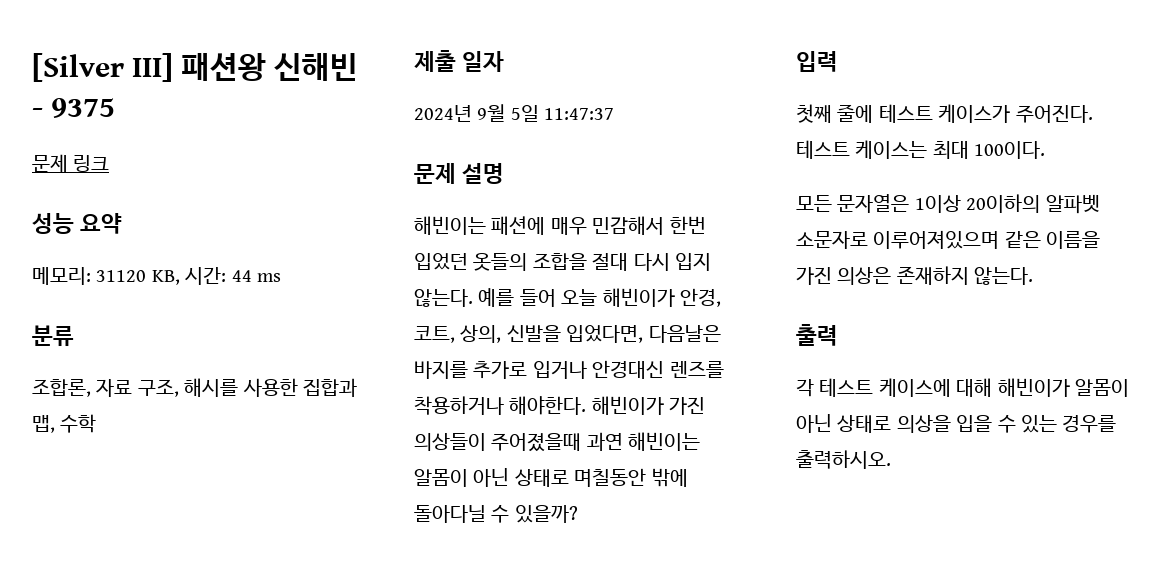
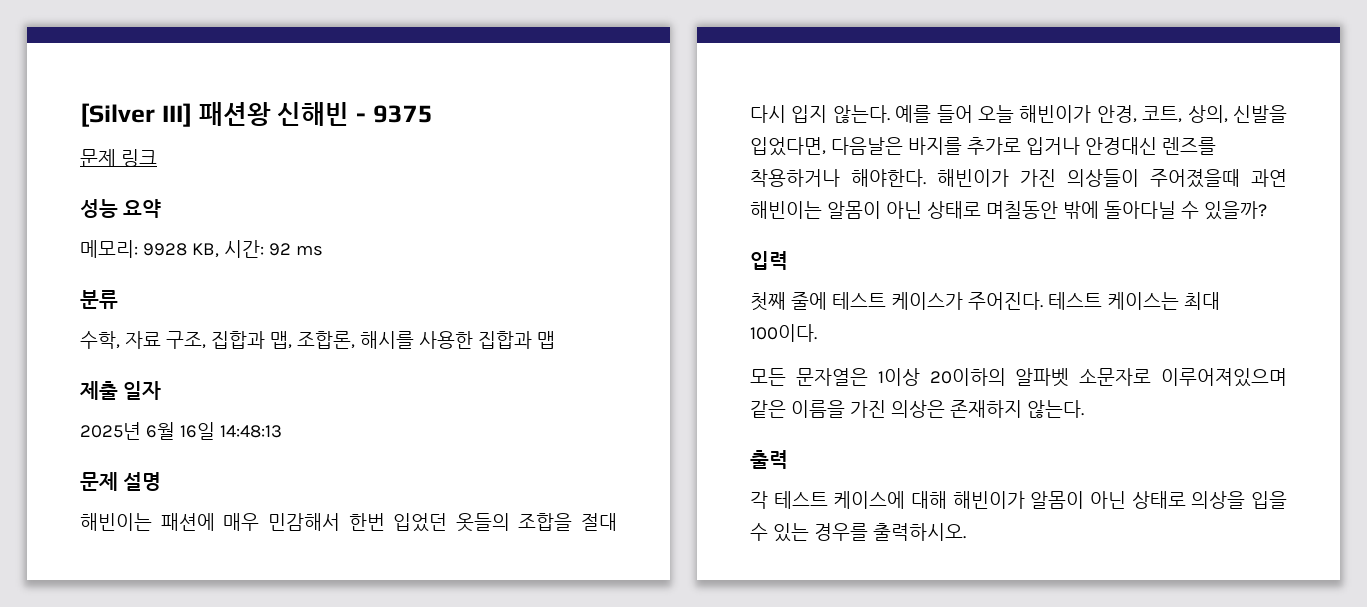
- 메모리: 31120 KB, 시간: 44 ms
+ 메모리: 9928 KB, 시간: 92 ms
- 조합론, 자료 구조, 해시를 사용한 집합과 맵, 수학
+ 수학, 자료 구조, 집합과 맵, 조합론, 해시를 사용한 집합과 맵
- 2024년 9월 5일 11:47:37
+ 2025년 6월 16일 14:48:13

